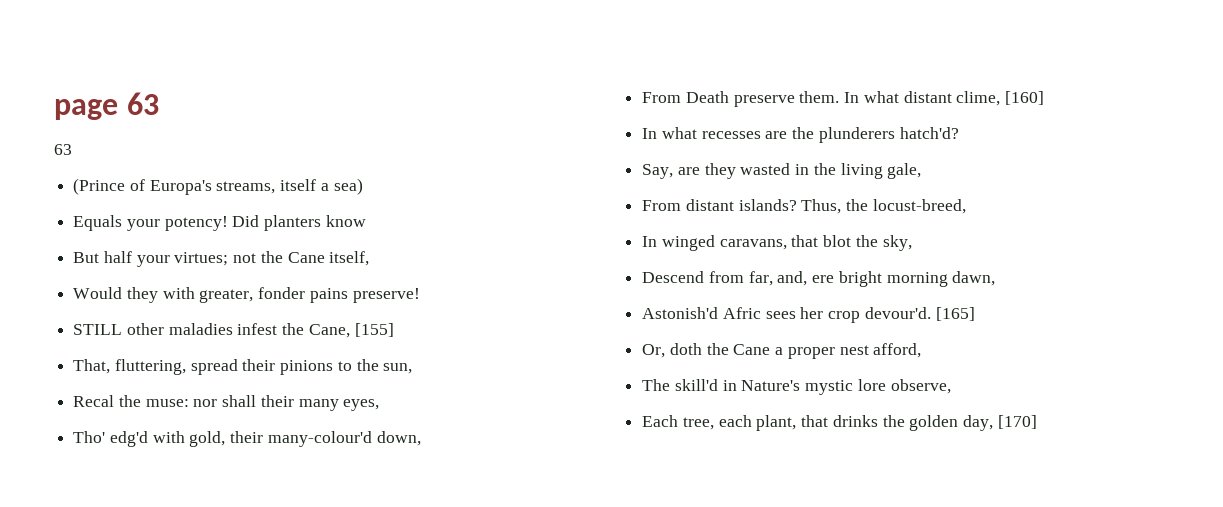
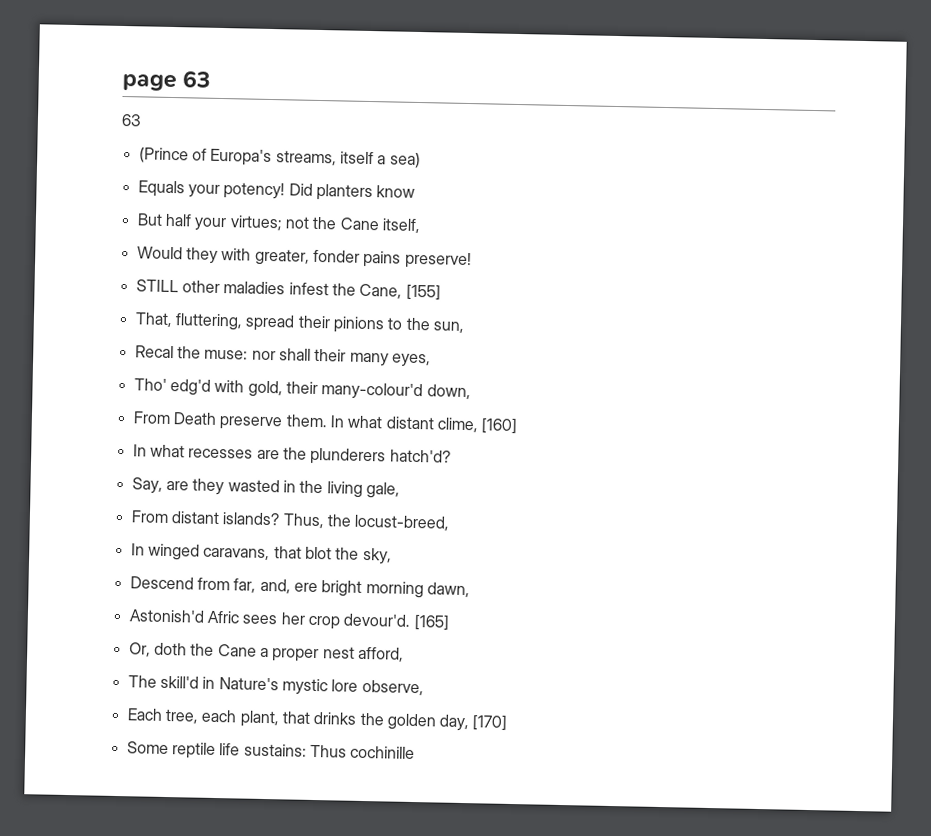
+ Some reptile life sustains: Thus cochinille

